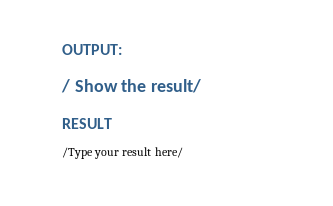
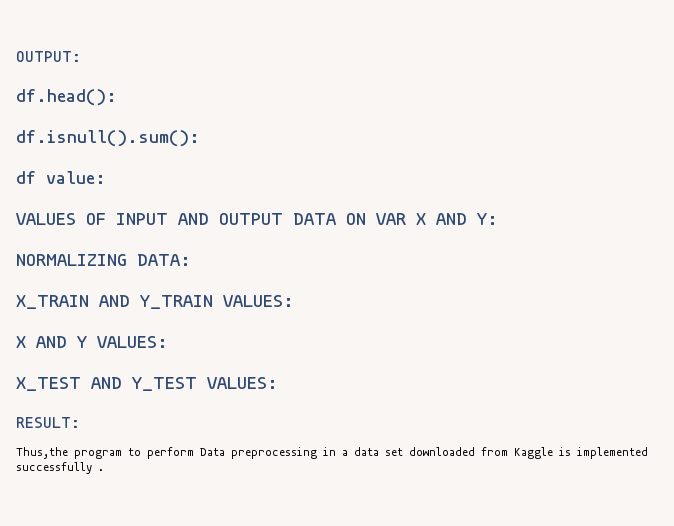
- / Show the result/
- RESULT
- /Type your result here/
+ df.head():
+ df.isnull().sum():
+ df value:
+ VALUES OF INPUT AND OUTPUT DATA ON VAR X AND Y:
+ NORMALIZING DATA:
+ X_TRAIN AND Y_TRAIN VALUES:
+ X AND Y VALUES:
+ X_TEST AND Y_TEST VALUES:
+ RESULT:
+ Thus,the program to perform Data preprocessing in a data set downloaded from Kaggle is implemented successfully .

